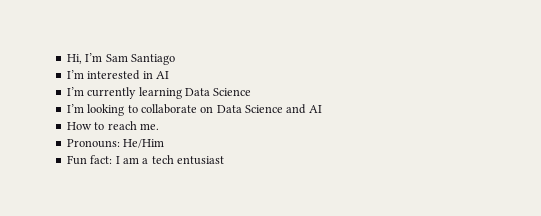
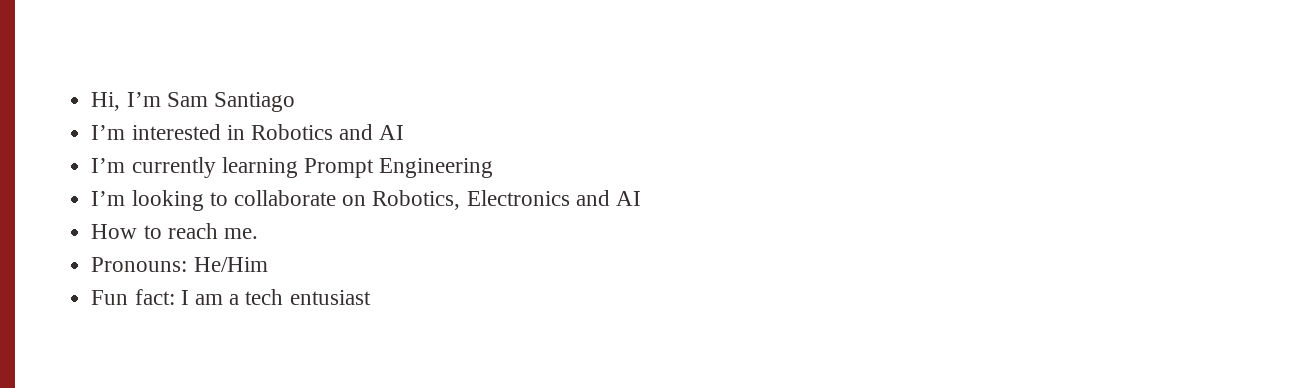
- I’m interested in AI
+ I’m interested in Robotics and AI
- I’m currently learning Data Science
+ I’m currently learning Prompt Engineering
- I’m looking to collaborate on Data Science and AI
+ I’m looking to collaborate on Robotics, Electronics and AI

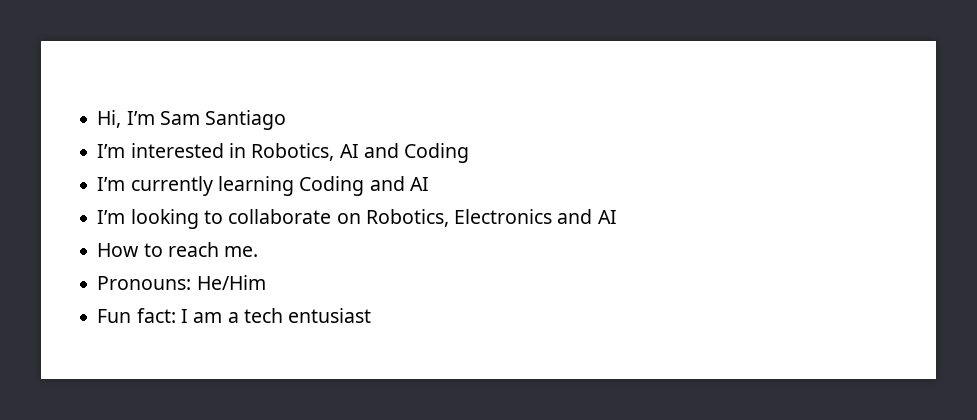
- I’m interested in Robotics and AI
+ I’m interested in Robotics, AI and Coding
- I’m currently learning Prompt Engineering
+ I’m currently learning Coding and AI

